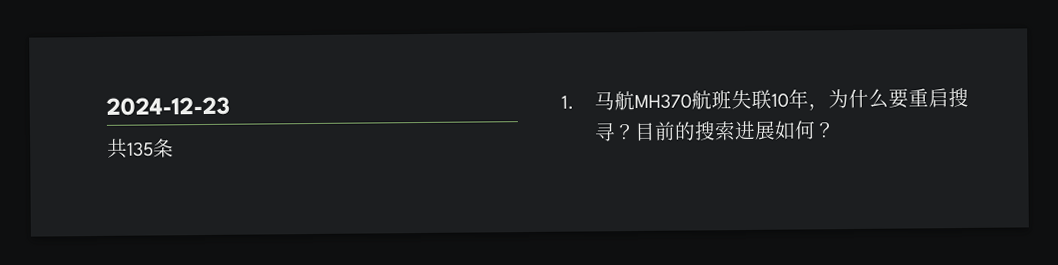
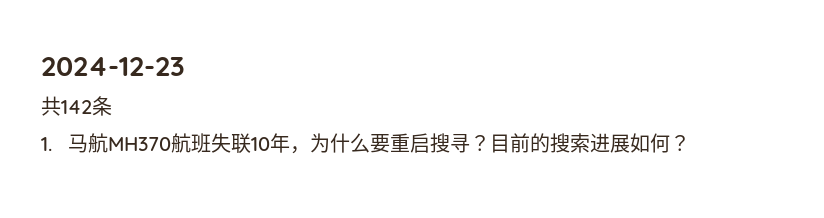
- 共135条
+ 共142条

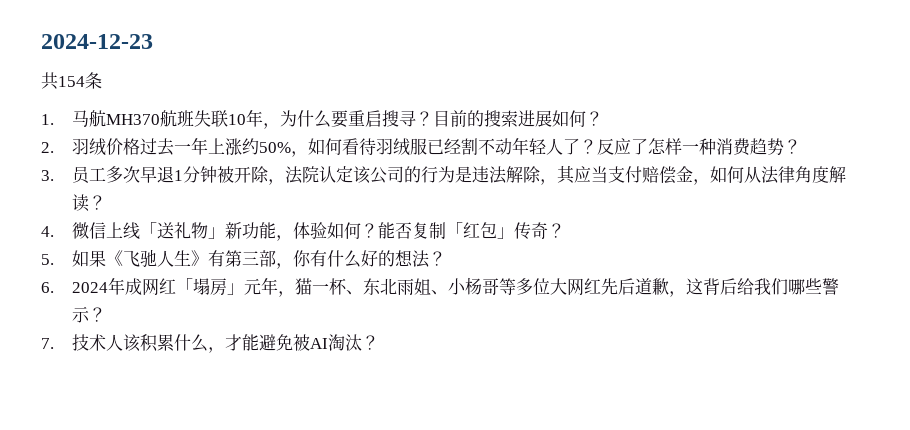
- 共142条
+ 共154条
+ 2.羽绒价格过去一年上涨约50%，如何看待羽绒服已经割不动年轻人了？反应了怎样一种消费趋势？
+ 3.员工多次早退1分钟被开除，法院认定该公司的行为是违法解除，其应当支付赔偿金，如何从法律角度解读？
+ 4.微信上线「送礼物」新功能，体验如何？能否复制「红包」传奇？
+ 5.如果《飞驰人生》有第三部，你有什么好的想法？
+ 6. 2024年成网红「塌房」元年，猫一杯、东北雨姐、小杨哥等多位大网红先后道歉，这背后给我们哪些警示？
+ 7.技术人该积累什么，才能避免被AI淘汰？

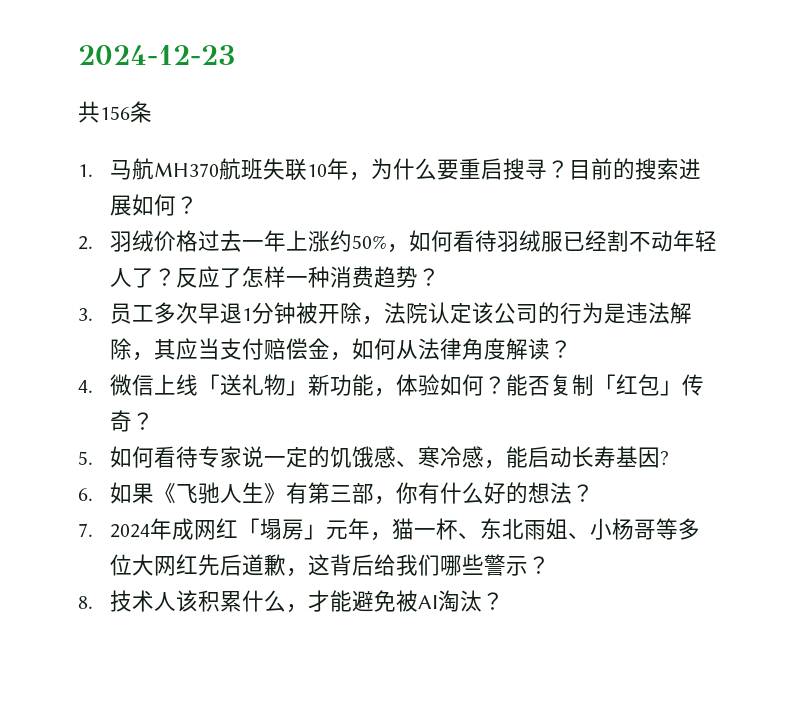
- 共154条
+ 共156条
- 5.如果《飞驰人生》有第三部，你有什么好的想法？
+ 5.如何看待专家说一定的饥饿感、寒冷感，能启动长寿基因?
+ 6.如果《飞驰人生》有第三部，你有什么好的想法？
- 6. 2024年成网红「塌房」元年，猫一杯、东北雨姐、小杨哥等多位大网红先后道歉，这背后给我们哪些警示？
+ 7. 2024年成网红「塌房」元年，猫一杯、东北雨姐、小杨哥等多位大网红先后道歉，这背后给我们哪些警示？
- 7.技术人该积累什么，才能避免被AI淘汰？
+ 8.技术人该积累什么，才能避免被AI淘汰？

